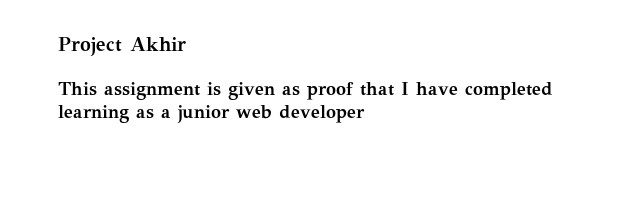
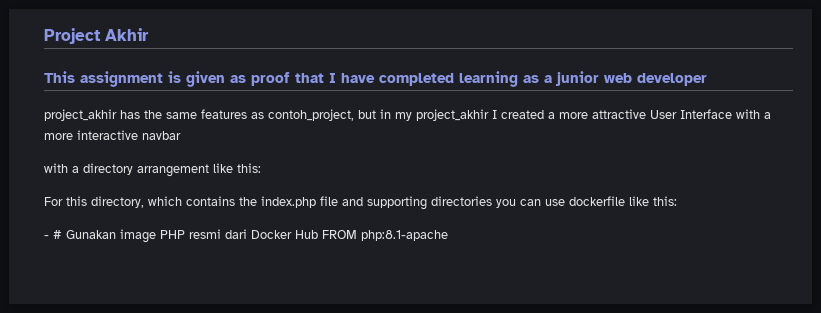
+ project_akhir has the same features as contoh_project, but in my project_akhir I created a more attractive User Interface with a more interactive navbar
+ with a directory arrangement like this:
+ For this directory, which contains the index.php file and supporting directories you can use dockerfile like this:
+ - # Gunakan image PHP resmi dari Docker Hub FROM php:8.1-apache

